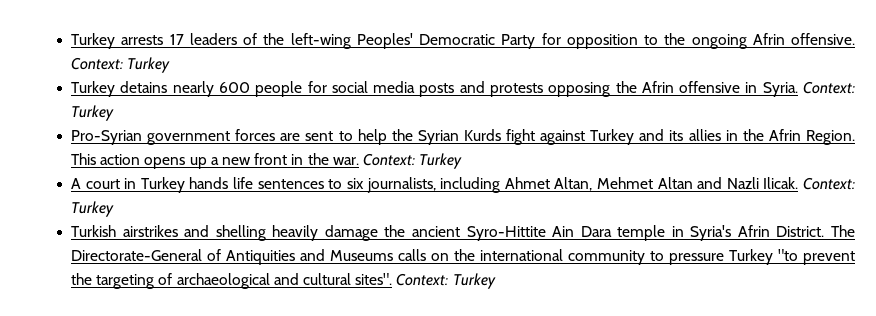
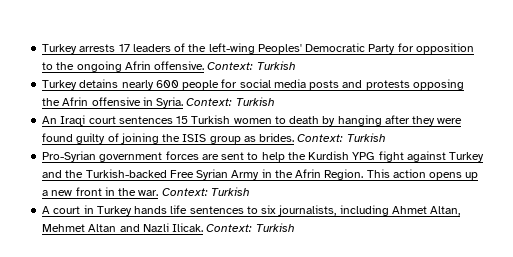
- Turkey arrests 17 leaders of the left-wing Peoples' Democratic Party for opposition to the ongoing Afrin offensive. Context: Turkey
+ Turkey arrests 17 leaders of the left-wing Peoples' Democratic Party for opposition to the ongoing Afrin offensive. Context: Turkish
- Turkey detains nearly 600 people for social media posts and protests opposing the Afrin offensive in Syria. Context: Turkey
+ Turkey detains nearly 600 people for social media posts and protests opposing the Afrin offensive in Syria. Context: Turkish
+ An Iraqi court sentences 15 Turkish women to death by hanging after they were found guilty of joining the ISIS group as brides. Context: Turkish
- Pro-Syrian government forces are sent to help the Syrian Kurds fight against Turkey and its allies in the Afrin Region.
+ Pro-Syrian government forces are sent to help the Kurdish YPG fight against Turkey and the Turkish-backed Free Syrian Army in the Afrin Region.
- This action opens up a new front in the war. Context: Turkey
+ This action opens up a new front in the war. Context: Turkish
- A court in Turkey hands life sentences to six journalists, including Ahmet Altan, Mehmet Altan and Nazli Ilicak. Context: Turkey
- Turkish airstrikes and shelling heavily damage the ancient Syro-Hittite Ain Dara temple in Syria's Afrin District. The Directorate-General of Antiquities and Museums calls on the international community to pressure Turkey "to prevent the targeting of archaeological and cultural sites". Context: Turkey
+ A court in Turkey hands life sentences to six journalists, including Ahmet Altan, Mehmet Altan and Nazli Ilicak. Context: Turkish

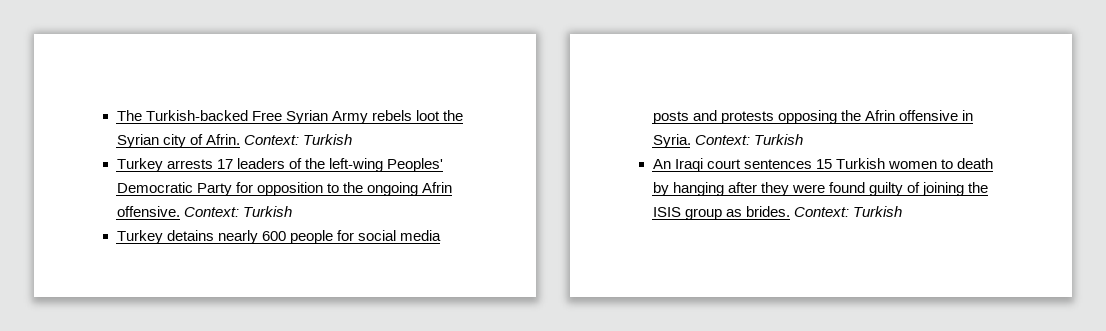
+ The Turkish-backed Free Syrian Army rebels loot the Syrian city of Afrin. Context: Turkish
- Pro-Syrian government forces are sent to help the Kurdish YPG fight against Turkey and the Turkish-backed Free Syrian Army in the Afrin Region. This action opens up a new front in the war. Context: Turkish
- A court in Turkey hands life sentences to six journalists, including Ahmet Altan, Mehmet Altan and Nazli Ilicak. Context: Turkish

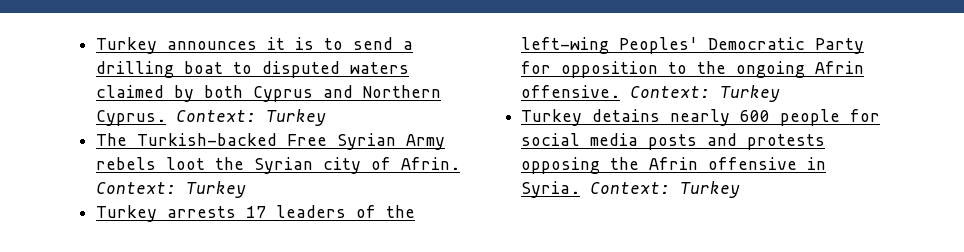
+ Turkey announces it is to send a drilling boat to disputed waters claimed by both Cyprus and Northern Cyprus. Context: Turkey
- The Turkish-backed Free Syrian Army rebels loot the Syrian city of Afrin. Context: Turkish
+ The Turkish-backed Free Syrian Army rebels loot the Syrian city of Afrin. Context: Turkey
- Turkey arrests 17 leaders of the left-wing Peoples' Democratic Party for opposition to the ongoing Afrin offensive. Context: Turkish
+ Turkey arrests 17 leaders of the left-wing Peoples' Democratic Party for opposition to the ongoing Afrin offensive. Context: Turkey
- Turkey detains nearly 600 people for social media posts and protests opposing the Afrin offensive in Syria. Context: Turkish
- An Iraqi court sentences 15 Turkish women to death by hanging after they were found guilty of joining the ISIS group as brides. Context: Turkish
+ Turkey detains nearly 600 people for social media posts and protests opposing the Afrin offensive in Syria. Context: Turkey

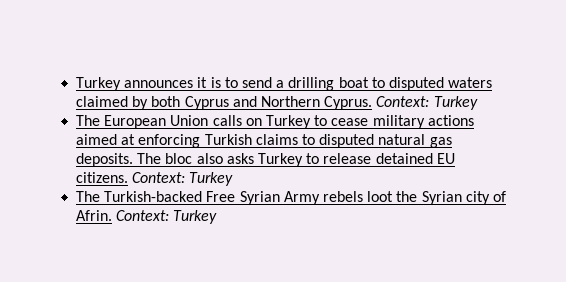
+ The European Union calls on Turkey to cease military actions aimed at enforcing Turkish claims to disputed natural gas deposits. The bloc also asks Turkey to release detained EU citizens. Context: Turkey
- Turkey arrests 17 leaders of the left-wing Peoples' Democratic Party for opposition to the ongoing Afrin offensive. Context: Turkey
- Turkey detains nearly 600 people for social media posts and protests opposing the Afrin offensive in Syria. Context: Turkey

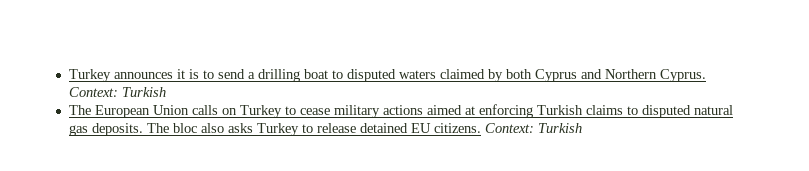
- Turkey announces it is to send a drilling boat to disputed waters claimed by both Cyprus and Northern Cyprus. Context: Turkey
+ Turkey announces it is to send a drilling boat to disputed waters claimed by both Cyprus and Northern Cyprus. Context: Turkish
- The bloc also asks Turkey to release detained EU citizens. Context: Turkey
- The Turkish-backed Free Syrian Army rebels loot the Syrian city of Afrin. Context: Turkey
+ The bloc also asks Turkey to release detained EU citizens. Context: Turkish

